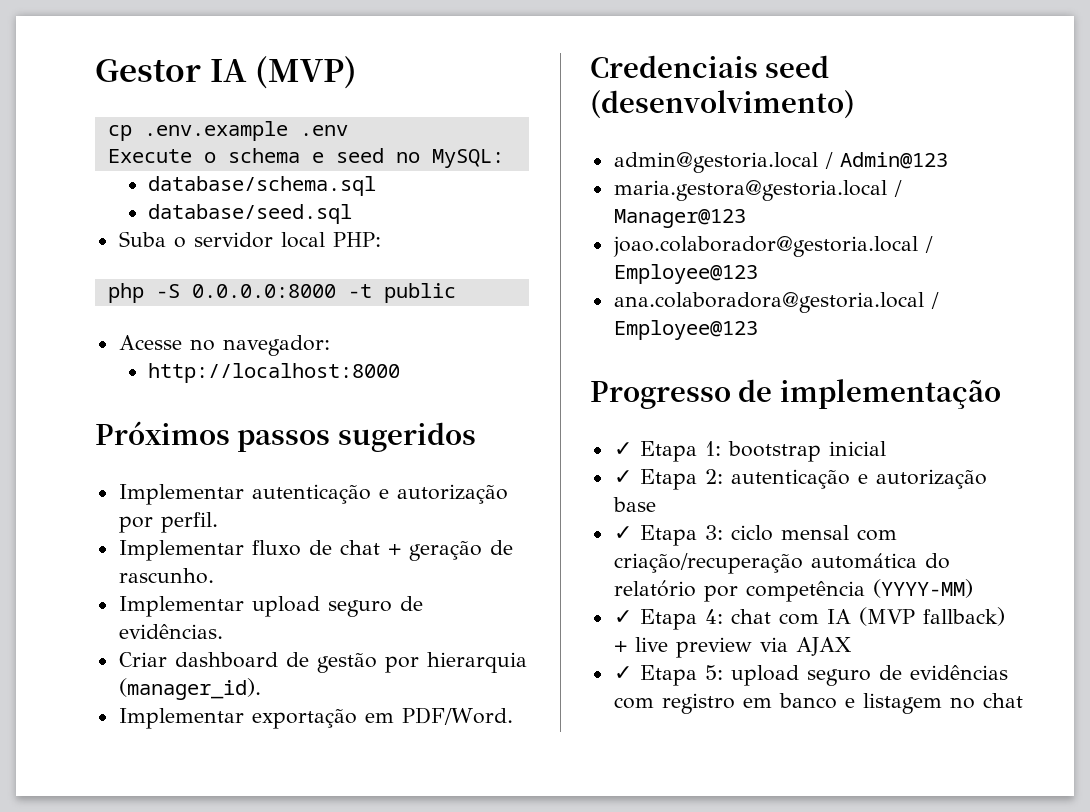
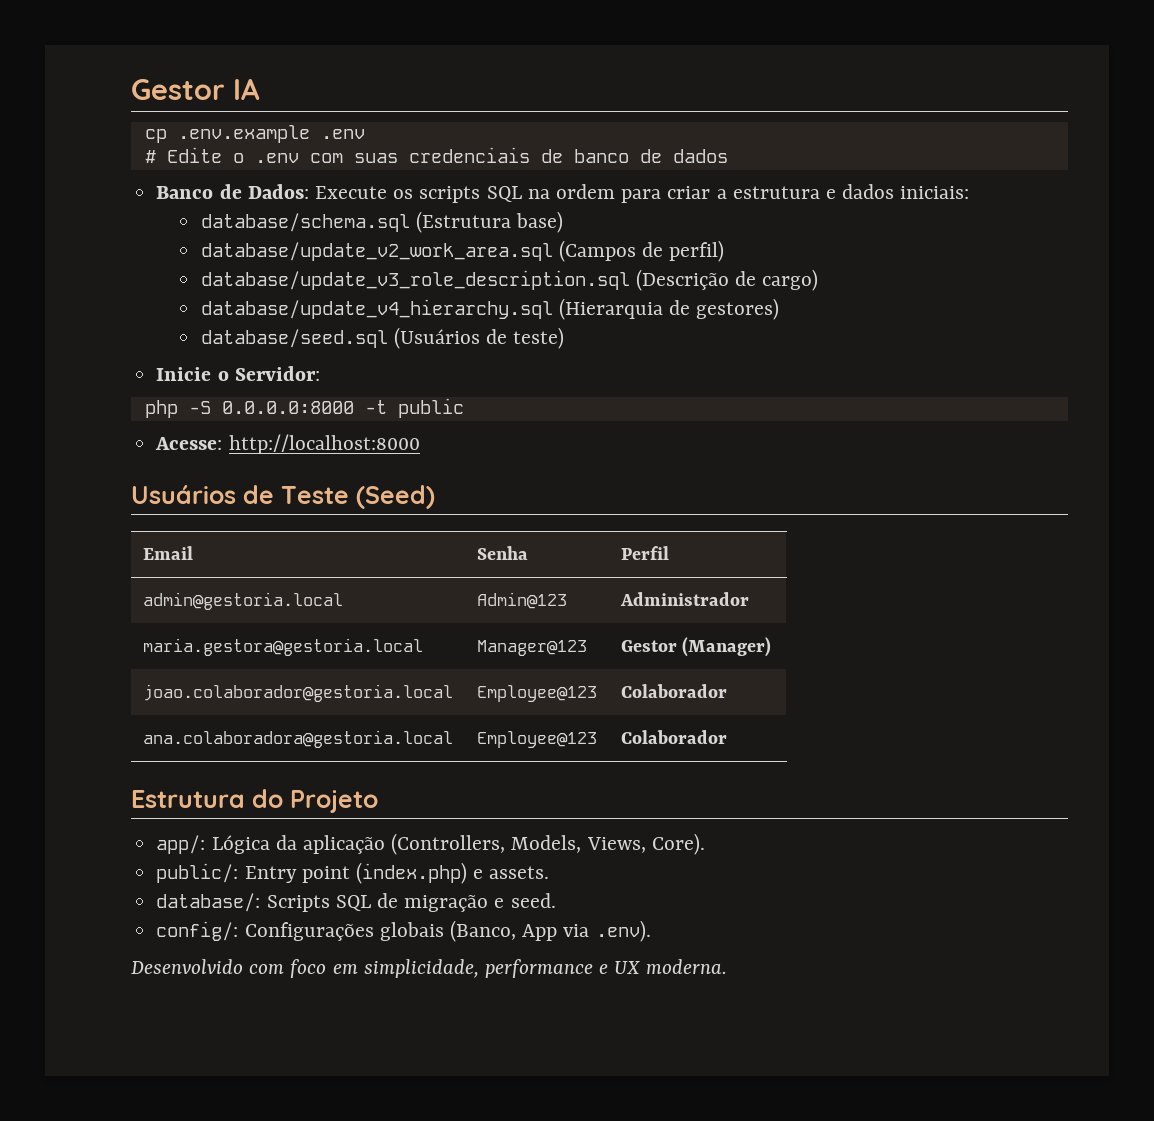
- Gestor IA (MVP)
+ Gestor IA
- Execute o schema e seed no MySQL:
- database/schema.sql
- database/seed.sql
- Suba o servidor local PHP:
+ # Edite o .env com suas credenciais de banco de dados
+ Banco de Dados: Execute os scripts SQL na ordem para criar a estrutura e dados iniciais:
+ database/schema.sql (Estrutura base)
+ database/update_v2_work_area.sql (Campos de perfil)
+ database/update_v3_role_description.sql (Descrição de cargo)
+ database/update_v4_hierarchy.sql (Hierarquia de gestores)
+ database/seed.sql (Usuários de teste)
+ Inicie o Servidor:
- Acesse no navegador:
- http://localhost:8000
- Próximos passos sugeridos
- Implementar autenticação e autorização por perfil.
- Implementar fluxo de chat + geração de rascunho.
- Implementar upload seguro de evidências.
- Criar dashboard de gestão por hierarquia (manager_id).
- Implementar exportação em PDF/Word.
- Credenciais seed (desenvolvimento)
- admin@gestoria.local / Admin@123
- maria.gestora@gestoria.local / Manager@123
- joao.colaborador@gestoria.local / Employee@123
- ana.colaboradora@gestoria.local / Employee@123
- Progresso de implementação
- ✓ Etapa 1: bootstrap inicial
- ✓ Etapa 2: autenticação e autorização base
- ✓ Etapa 3: ciclo mensal com criação/recuperação automática do relatório por competência (YYYY-MM)
- ✓ Etapa 4: chat com IA (MVP fallback) + live preview via AJAX
- ✓ Etapa 5: upload seguro de evidências com registro em banco e listagem no chat
+ Acesse: http://localhost:8000
+ Usuários de Teste (Seed)
+ Email | Senha | Perfil
+ admin@gestoria.local | Admin@123 | Administrador
+ maria.gestora@gestoria.local | Manager@123 | Gestor (Manager)
+ joao.colaborador@gestoria.local | Employee@123 | Colaborador
+ ana.colaboradora@gestoria.local | Employee@123 | Colaborador
+ Estrutura do Projeto
+ app/: Lógica da aplicação (Controllers, Models, Views, Core).
+ public/: Entry point (index.php) e assets.
+ database/: Scripts SQL de migração e seed.
+ config/: Configurações globais (Banco, App via .env).
+ Desenvolvido com foco em simplicidade, performance e UX moderna.

